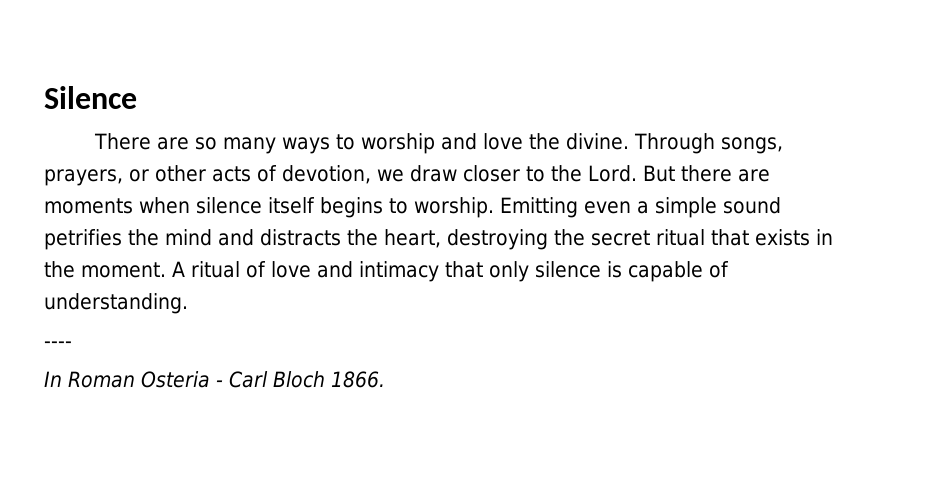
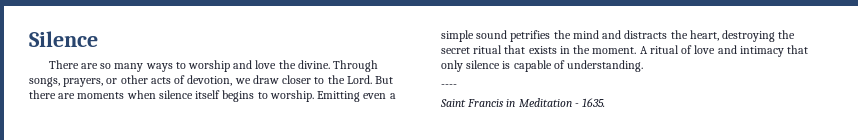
- In Roman Osteria - Carl Bloch 1866.
+ Saint Francis in Meditation - 1635.

